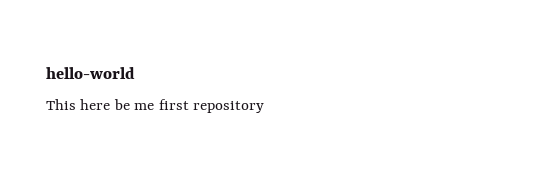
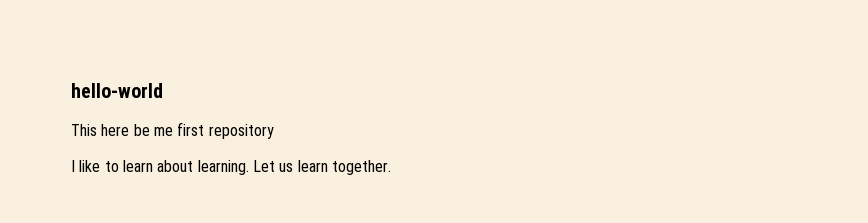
+ I like to learn about learning. Let us learn together.

